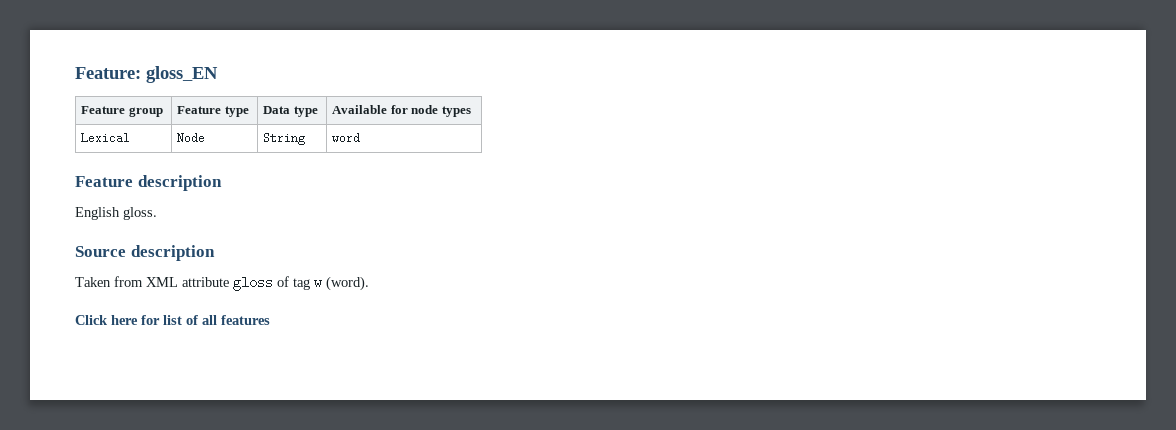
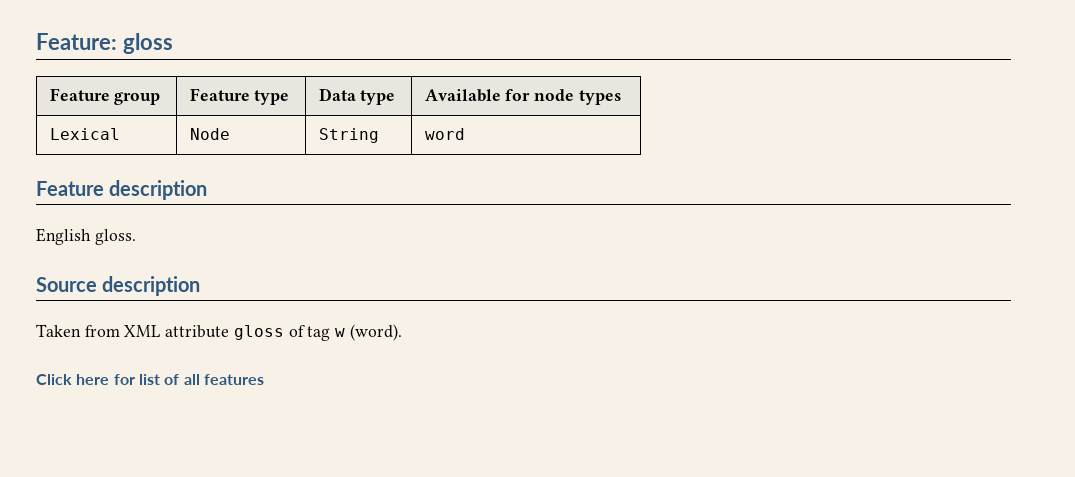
- Feature: gloss_EN
+ Feature: gloss

